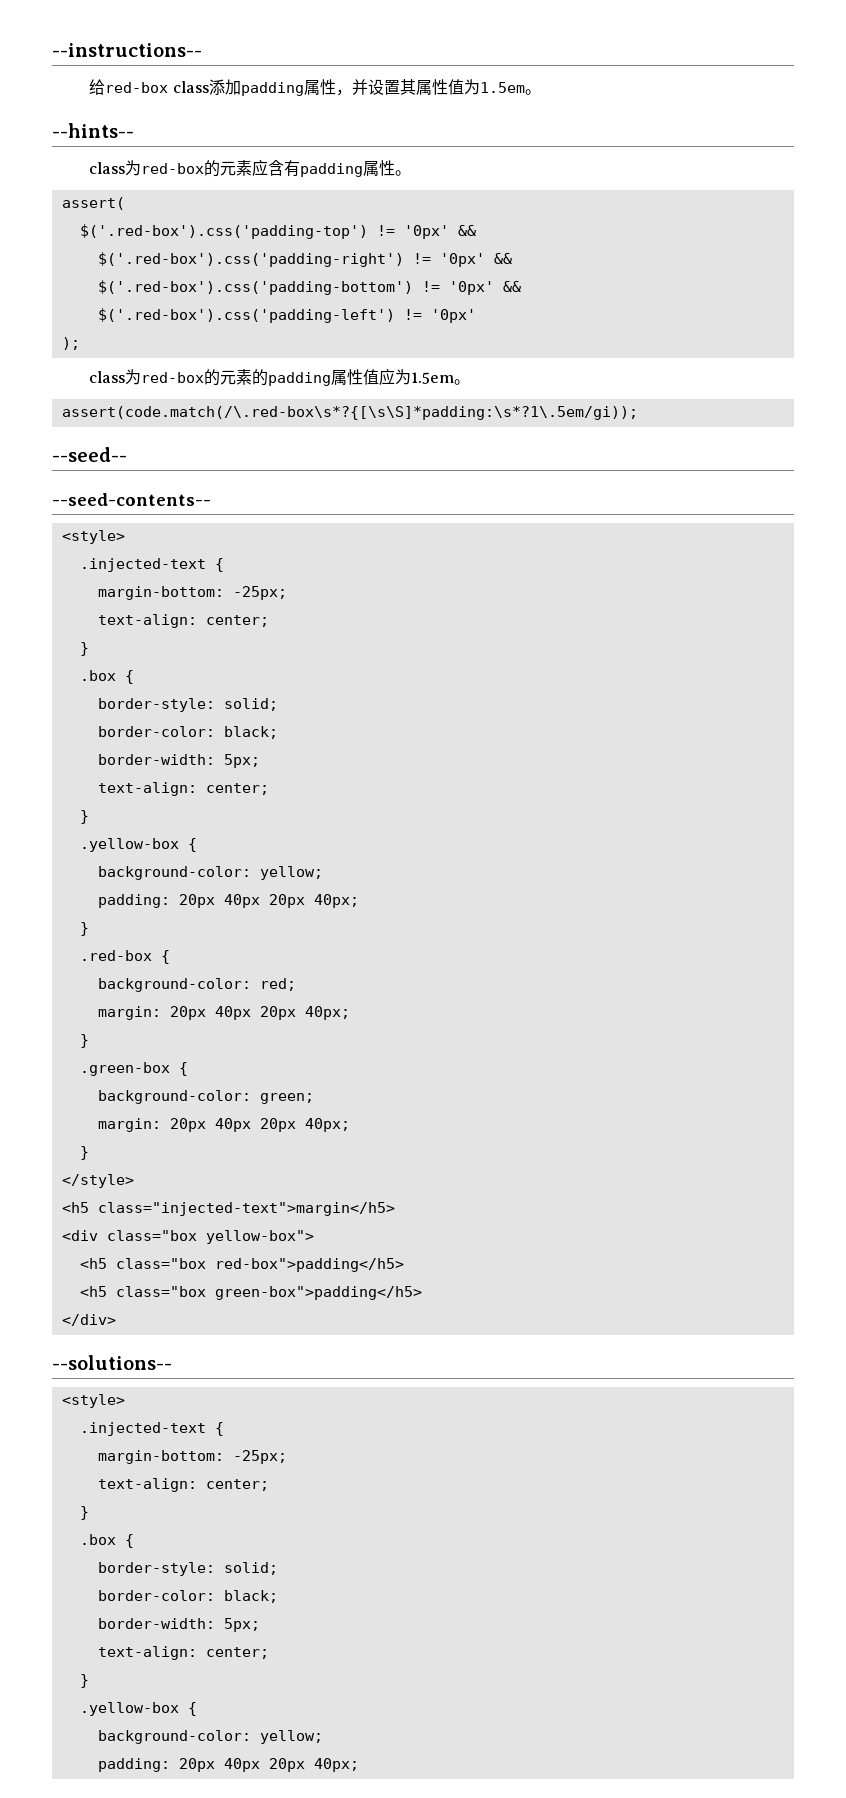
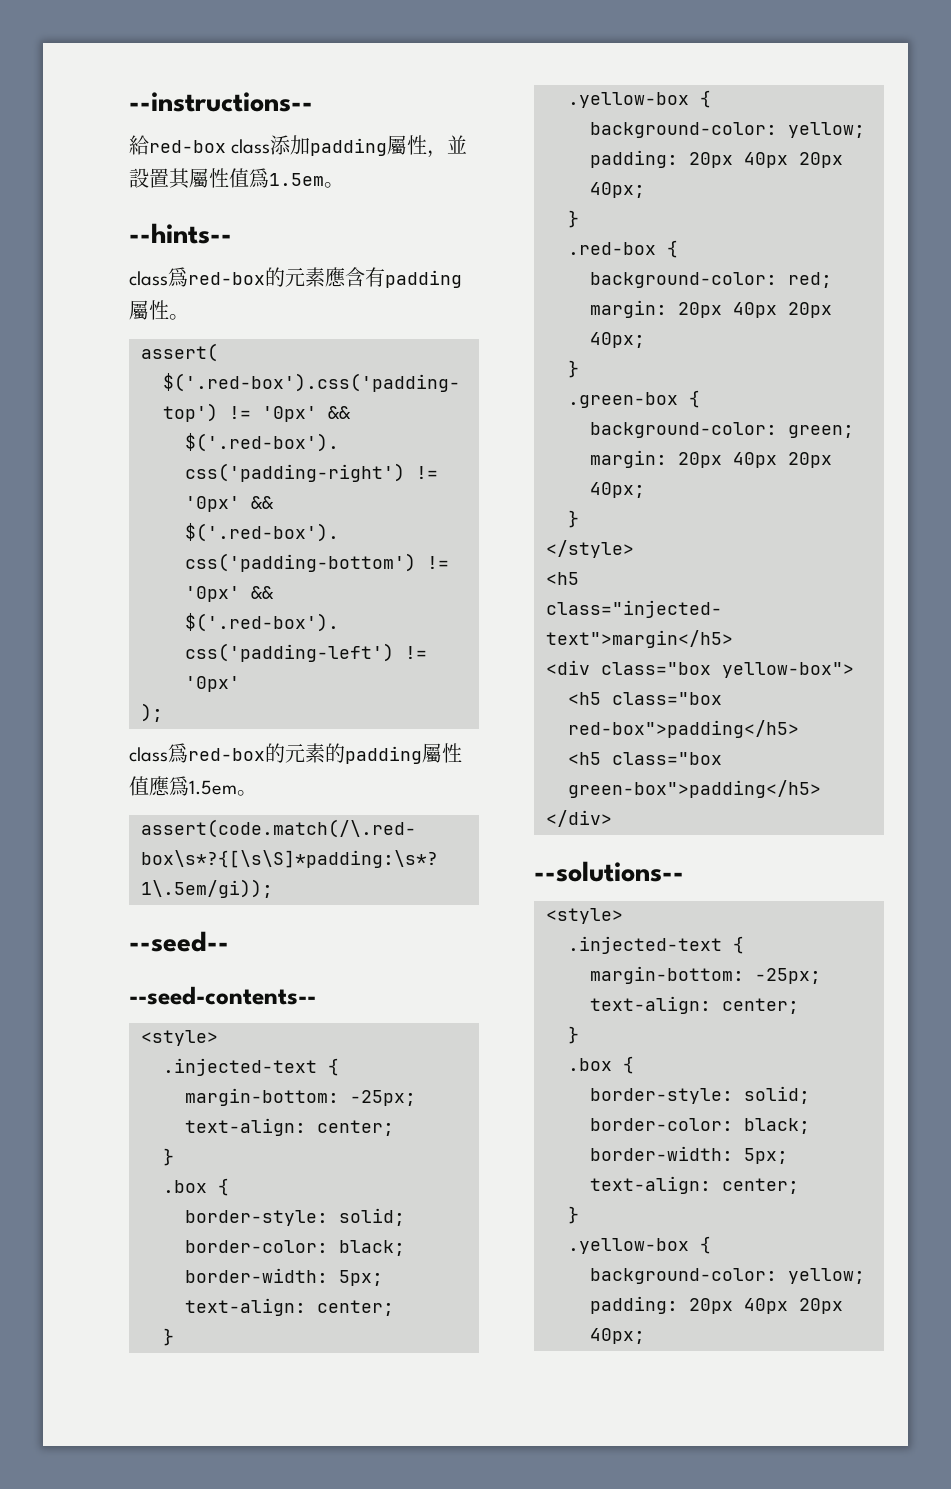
- 给red-box class添加padding属性，并设置其属性值为1.5em。
+ 給red-box class添加padding屬性，並設置其屬性值爲1.5em。
- class为red-box的元素应含有padding属性。
+ class爲red-box的元素應含有padding屬性。
- class为red-box的元素的padding属性值应为1.5em。
+ class爲red-box的元素的padding屬性值應爲1.5em。

